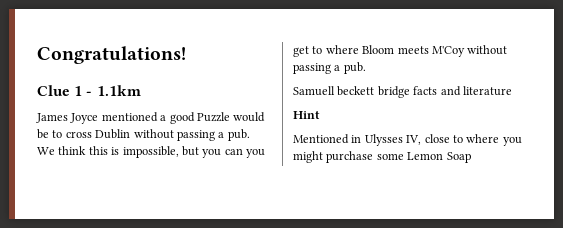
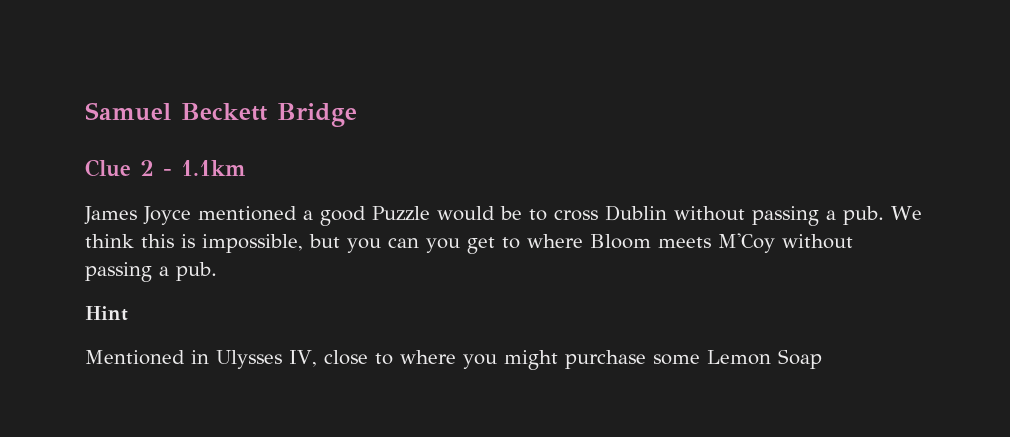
- Congratulations!
+ Samuel Beckett Bridge
- Clue 1 - 1.1km
+ Clue 2 - 1.1km
- Samuell beckett bridge facts and literature

